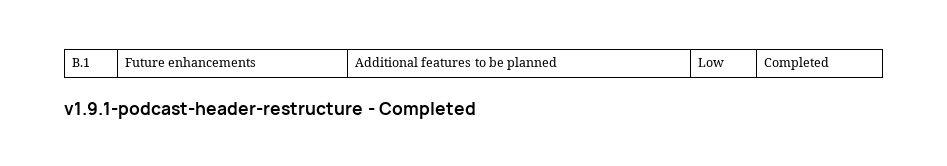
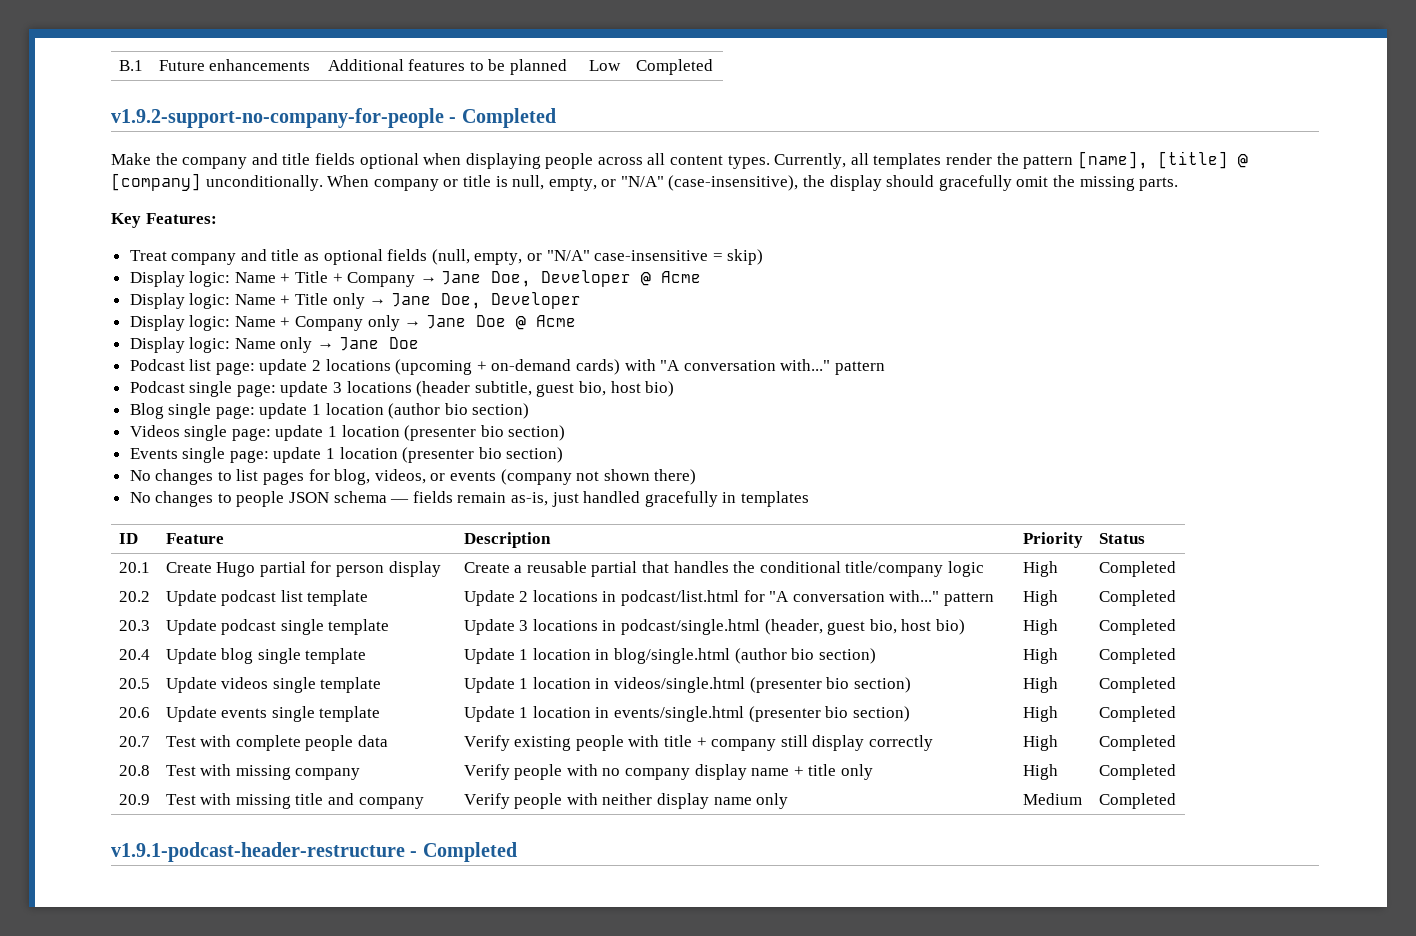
+ v1.9.2-support-no-company-for-people - Completed
+ Make the company and title fields optional when displaying people across all content types. Currently, all templates render the pattern [name], [title] @ [company] unconditionally. When company or title is null, empty, or "N/A" (case-insensitive), the display should gracefully omit the missing parts.
+ Key Features:
+ Treat company and title as optional fields (null, empty, or "N/A" case-insensitive = skip)
+ Display logic: Name + Title + Company → Jane Doe, Developer @ Acme
+ Display logic: Name + Title only → Jane Doe, Developer
+ Display logic: Name + Company only → Jane Doe @ Acme
+ Display logic: Name only → Jane Doe
+ Podcast list page: update 2 locations (upcoming + on-demand cards) with "A conversation with..." pattern
+ Podcast single page: update 3 locations (header subtitle, guest bio, host bio)
+ Blog single page: update 1 location (author bio section)
+ Videos single page: update 1 location (presenter bio section)
+ Events single page: update 1 location (presenter bio section)
+ No changes to list pages for blog, videos, or events (company not shown there)
+ No changes to people JSON schema — fields remain as-is, just handled gracefully in templates
+ ID | Feature | Description | Priority | Status
+ 20.1 | Create Hugo partial for person display | Create a reusable partial that handles the conditional title/company logic | High | Completed
+ 20.2 | Update podcast list template | Update 2 locations in podcast/list.html for "A conversation with..." pattern | High | Completed
+ 20.3 | Update podcast single template | Update 3 locations in podcast/single.html (header, guest bio, host bio) | High | Completed
+ 20.4 | Update blog single template | Update 1 location in blog/single.html (author bio section) | High | Completed
+ 20.5 | Update videos single template | Update 1 location in videos/single.html (presenter bio section) | High | Completed
+ 20.6 | Update events single template | Update 1 location in events/single.html (presenter bio section) | High | Completed
+ 20.7 | Test with complete people data | Verify existing people with title + company still display correctly | High | Completed
+ 20.8 | Test with missing company | Verify people with no company display name + title only | High | Completed
+ 20.9 | Test with missing title and company | Verify people with neither display name only | Medium | Completed

